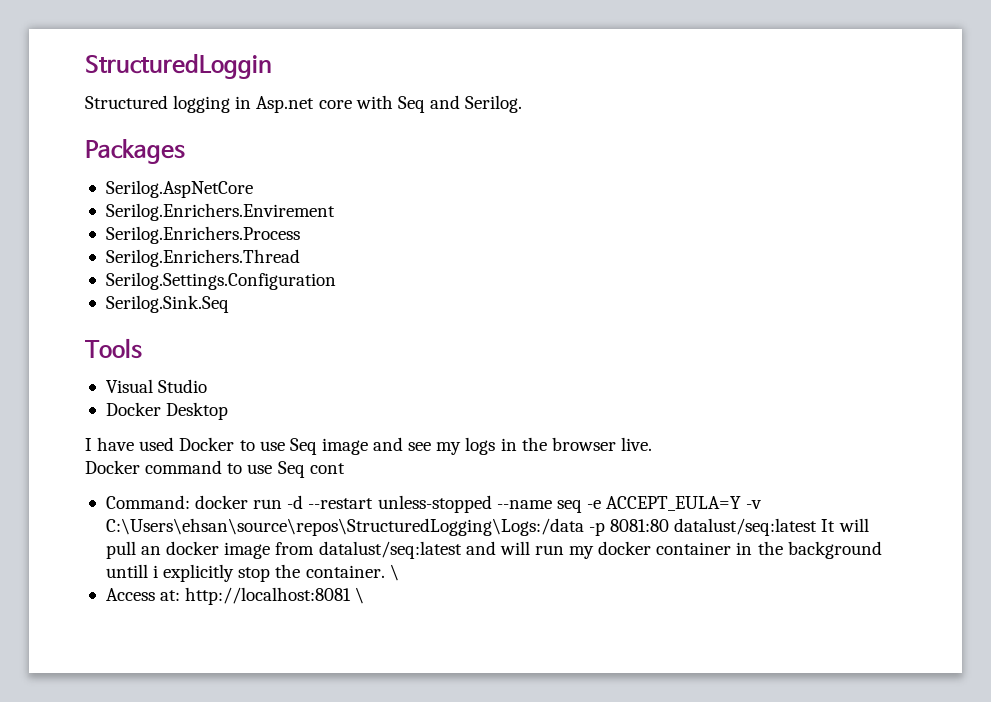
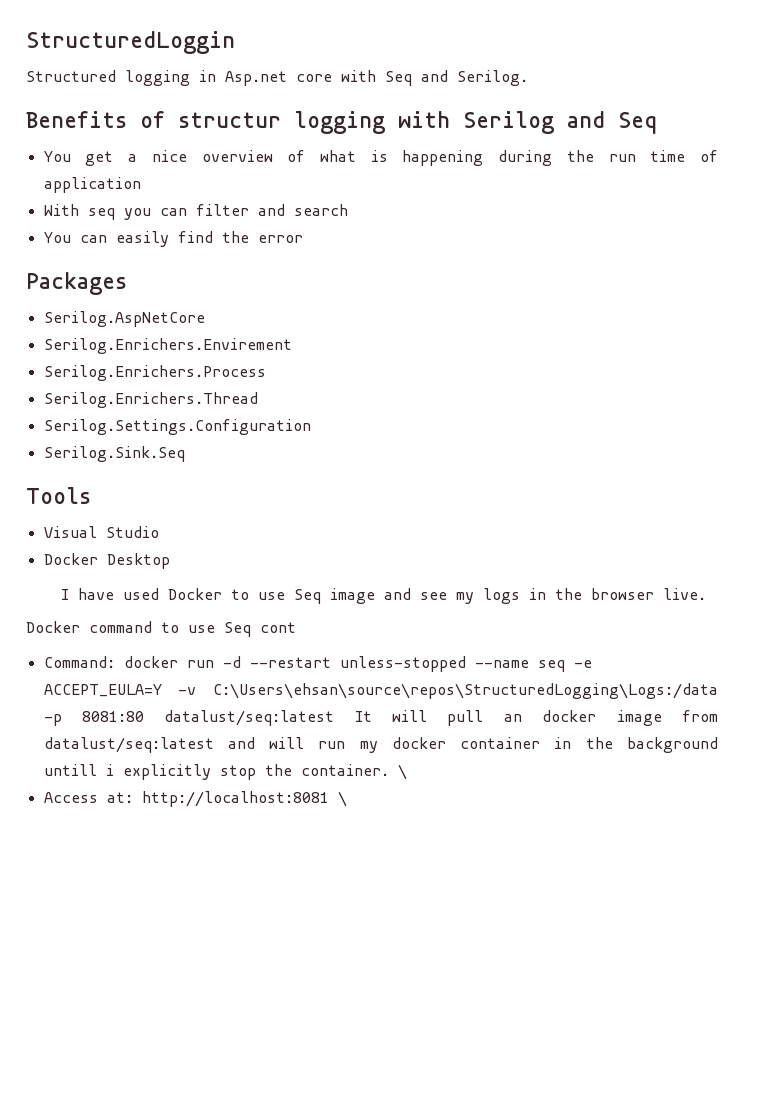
+ Benefits of structur logging with Serilog and Seq
+ You get a nice overview of what is happening during the run time of application
+ With seq you can filter and search
+ You can easily find the error

